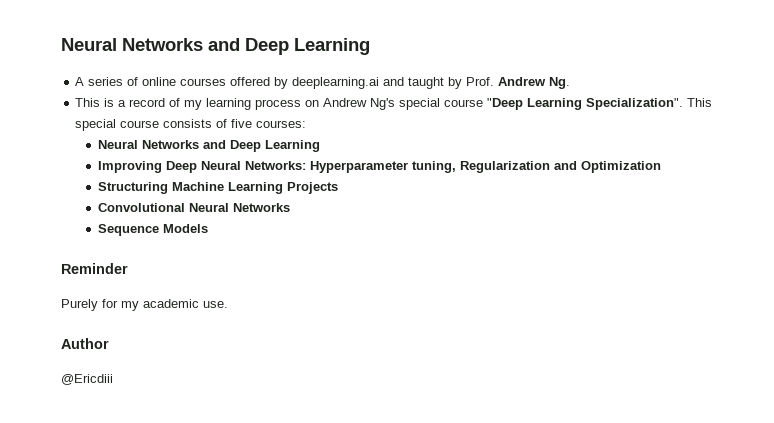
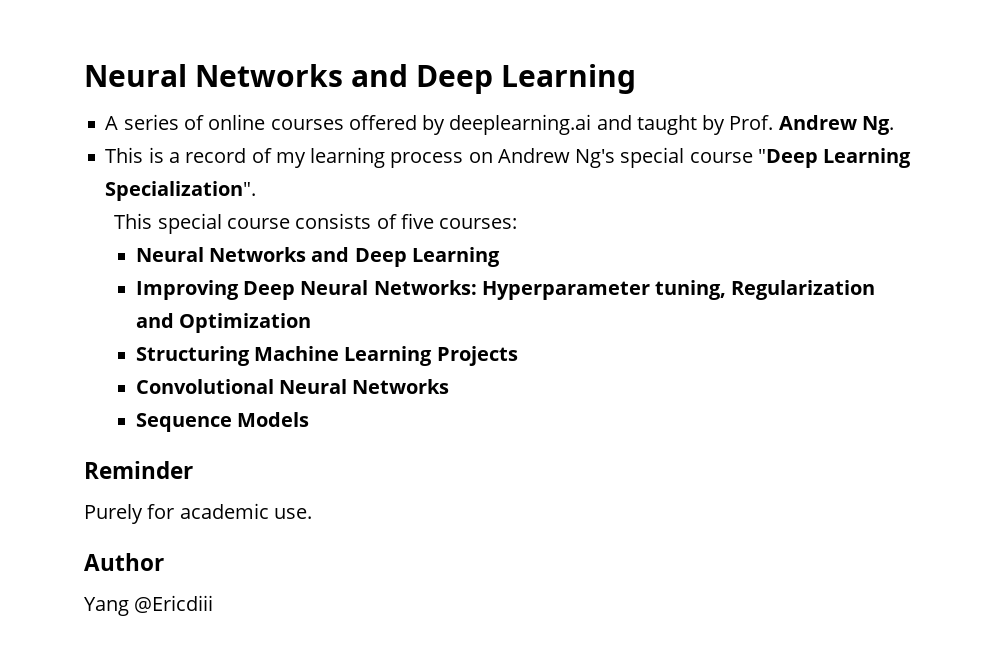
- This is a record of my learning process on Andrew Ng's special course "Deep Learning Specialization". This special course consists of five courses:
+ This is a record of my learning process on Andrew Ng's special course "Deep Learning Specialization".
+ This special course consists of five courses:
- Purely for my academic use.
+ Purely for academic use.
- @Ericdiii
+ Yang @Ericdiii

